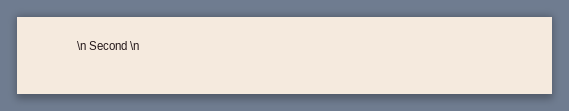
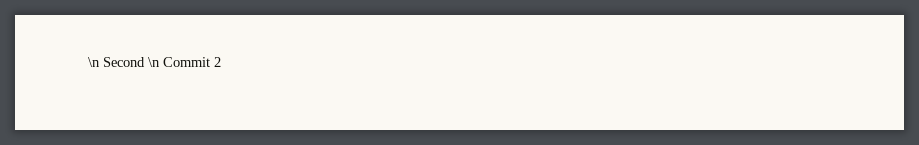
- \n Second \n
+ \n Second \n Commit 2

